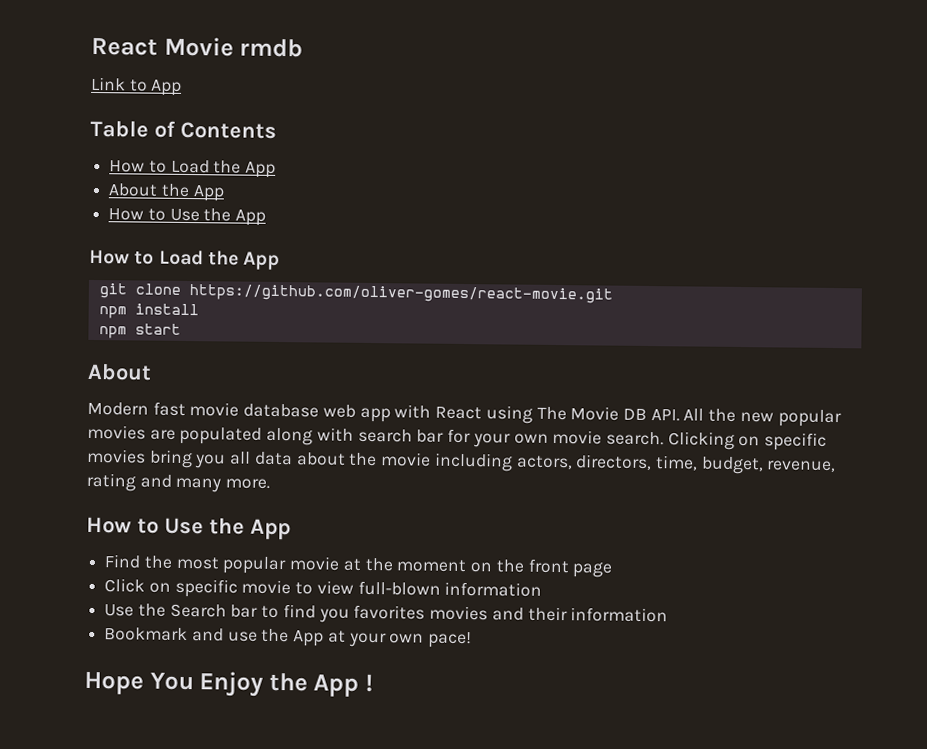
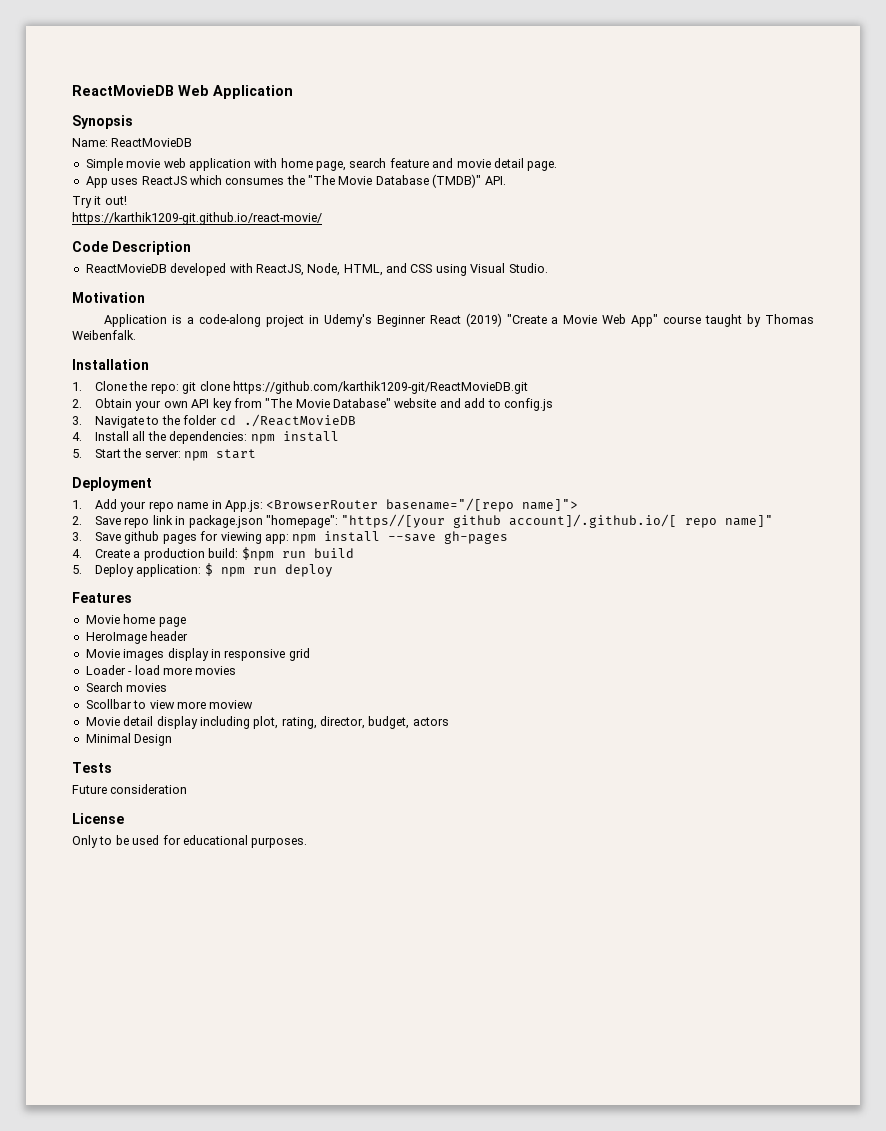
- React Movie rmdb
- Link to App
- Table of Contents
- How to Load the App
- About the App
- How to Use the App
- How to Load the App
- git clone https://github.com/oliver-gomes/react-movie.git
- npm install
- npm start
- About
- Modern fast movie database web app with React using The Movie DB API. All the new popular movies are populated along with search bar for your own movie search. Clicking on specific movies bring you all data about the movie including actors, directors, time, budget, revenue, rating and many more.
- How to Use the App
- Find the most popular movie at the moment on the front page
- Click on specific movie to view full-blown information
- Use the Search bar to find you favorites movies and their information
- Bookmark and use the App at your own pace!
- Hope You Enjoy the App !
+ ReactMovieDB Web Application
+ Synopsis
+ Name: ReactMovieDB
+ Simple movie web application with home page, search feature and movie detail page.
+ App uses ReactJS which consumes the "The Movie Database (TMDB)" API.
+ Try it out!
+ https://karthik1209-git.github.io/react-movie/
+ Code Description
+ ReactMovieDB developed with ReactJS, Node, HTML, and CSS using Visual Studio.
+ Motivation
+ Application is a code-along project in Udemy's Beginner React (2019) "Create a Movie Web App" course taught by Thomas Weibenfalk.
+ Installation
+ 1. Clone the repo: git clone https://github.com/karthik1209-git/ReactMovieDB.git
+ 2. Obtain your own API key from "The Movie Database" website and add to config.js
+ 3. Navigate to the folder cd ./ReactMovieDB
+ 4. Install all the dependencies: npm install
+ 5. Start the server: npm start
+ Deployment
+ 1. Add your repo name in App.js: <BrowserRouter basename="/[repo name]">
+ 2. Save repo link in package.json "homepage": "https//[your github account]/.github.io/[ repo name]"
+ 3. Save github pages for viewing app: npm install --save gh-pages
+ 4. Create a production build: $npm run build
+ 5. Deploy application: $ npm run deploy
+ Features
+ Movie home page
+ HeroImage header
+ Movie images display in responsive grid
+ Loader - load more movies
+ Search movies
+ Scollbar to view more moview
+ Movie detail display including plot, rating, director, budget, actors
+ Minimal Design
+ Tests
+ Future consideration
+ License
+ Only to be used for educational purposes.

